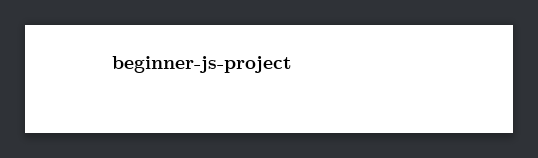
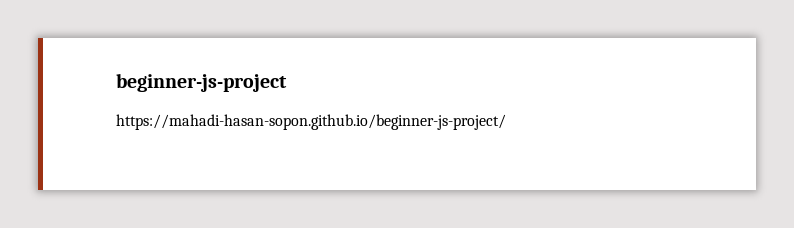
+ https://mahadi-hasan-sopon.github.io/beginner-js-project/

